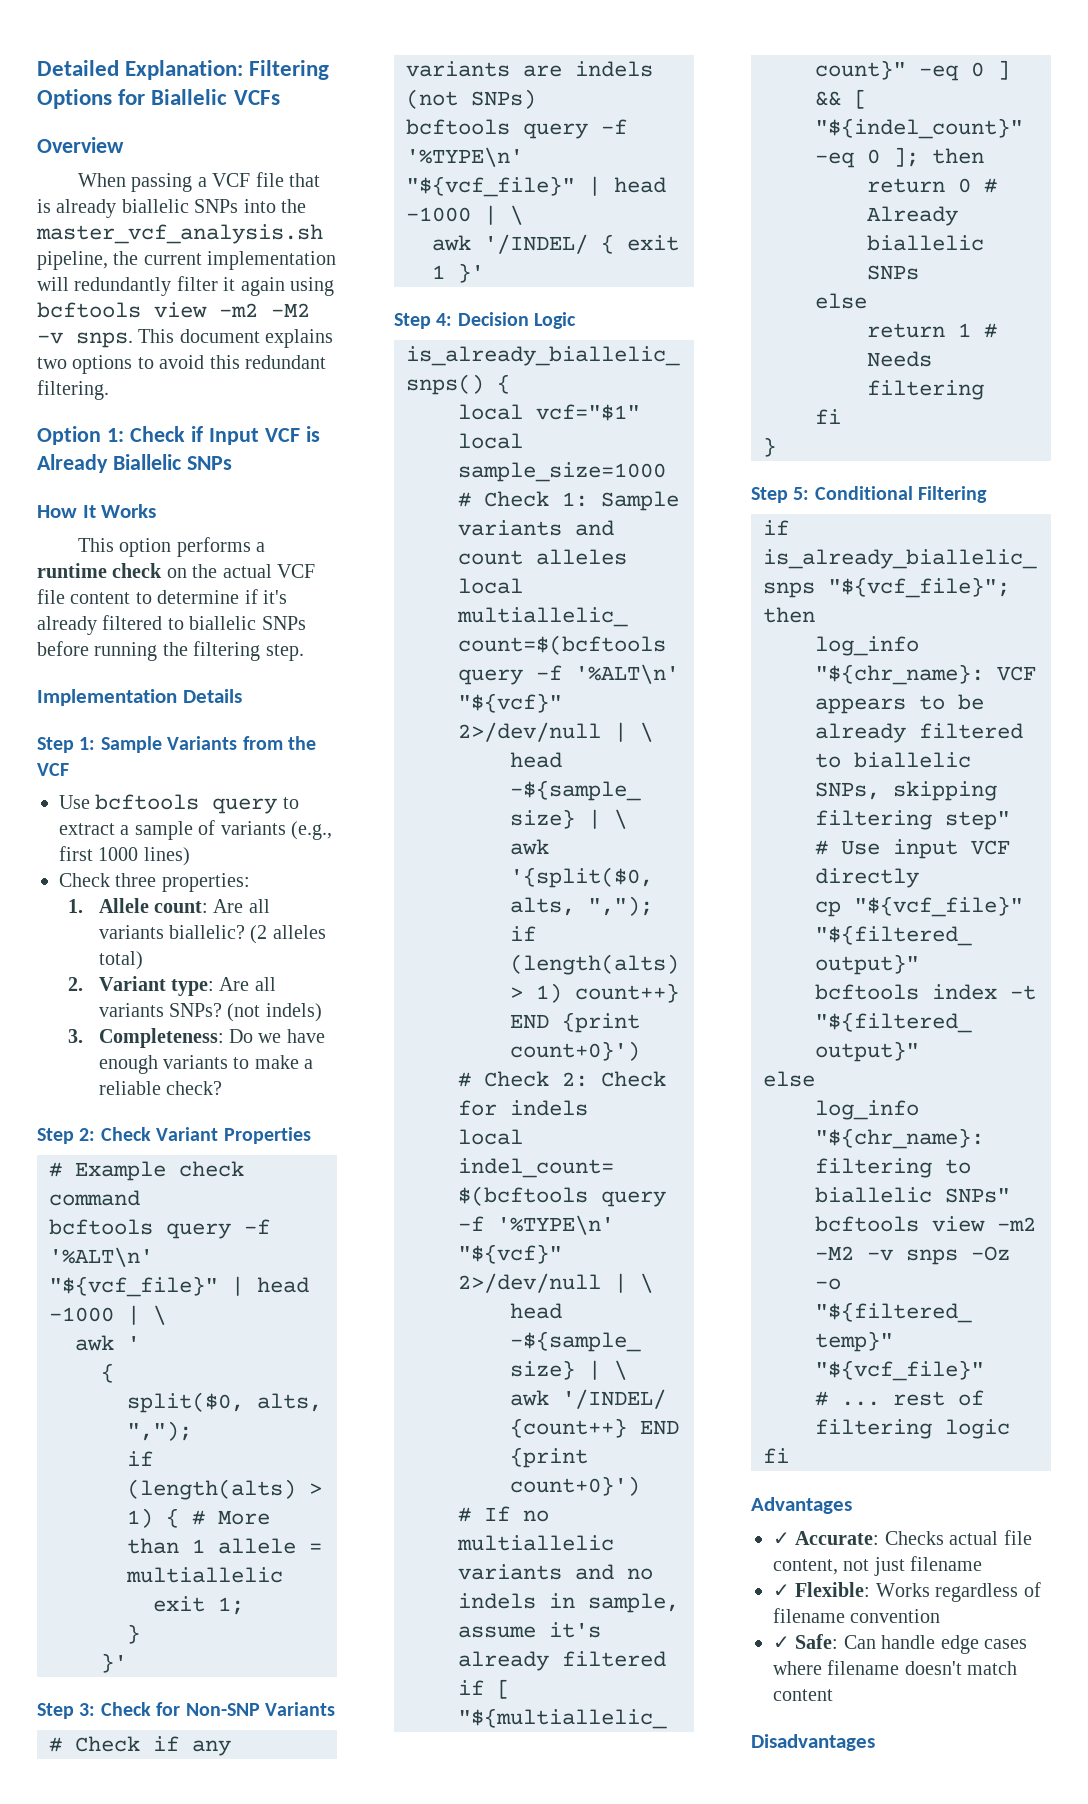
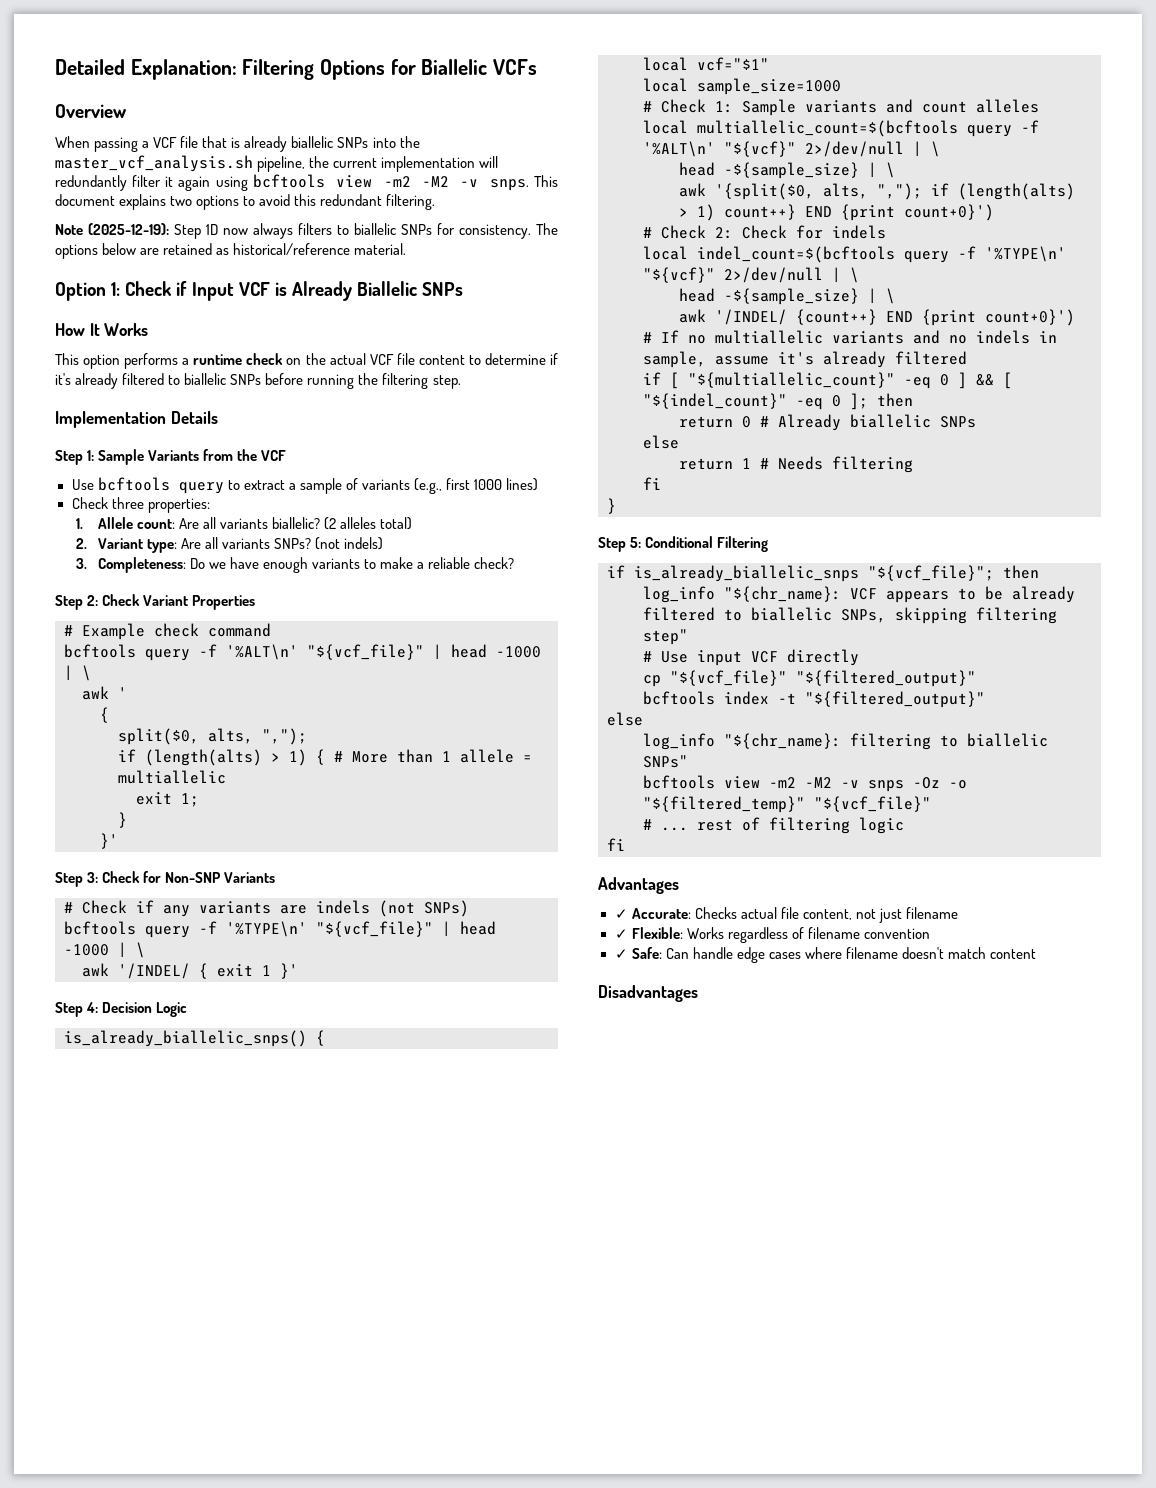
+ Note (2025-12-19): Step 1D now always filters to biallelic SNPs for consistency. The options below are retained as historical/reference material.

